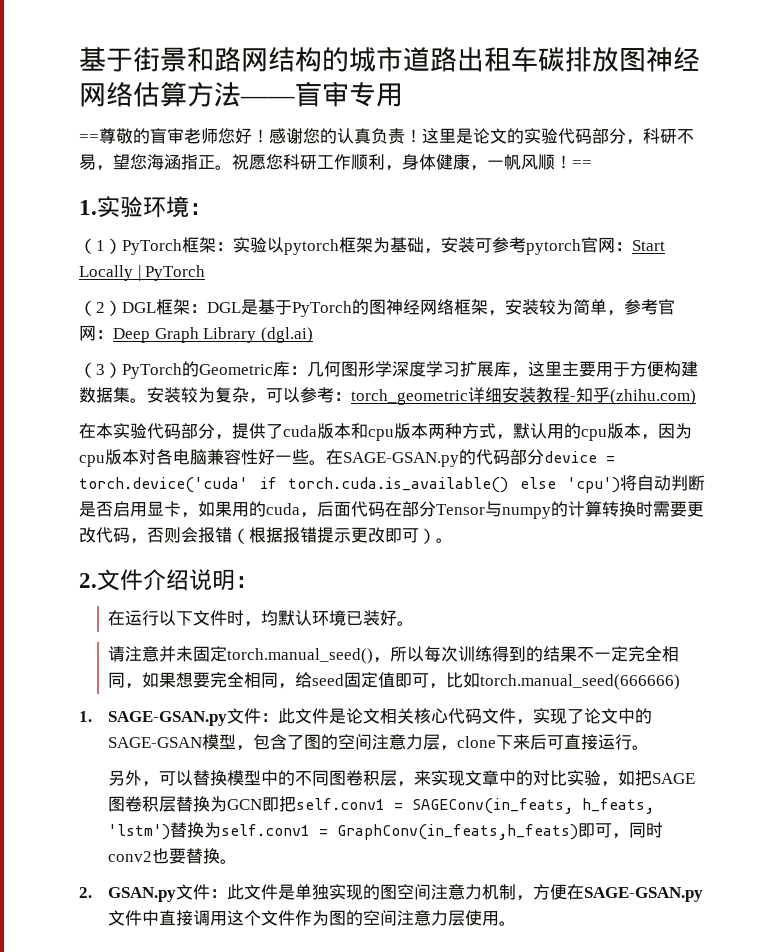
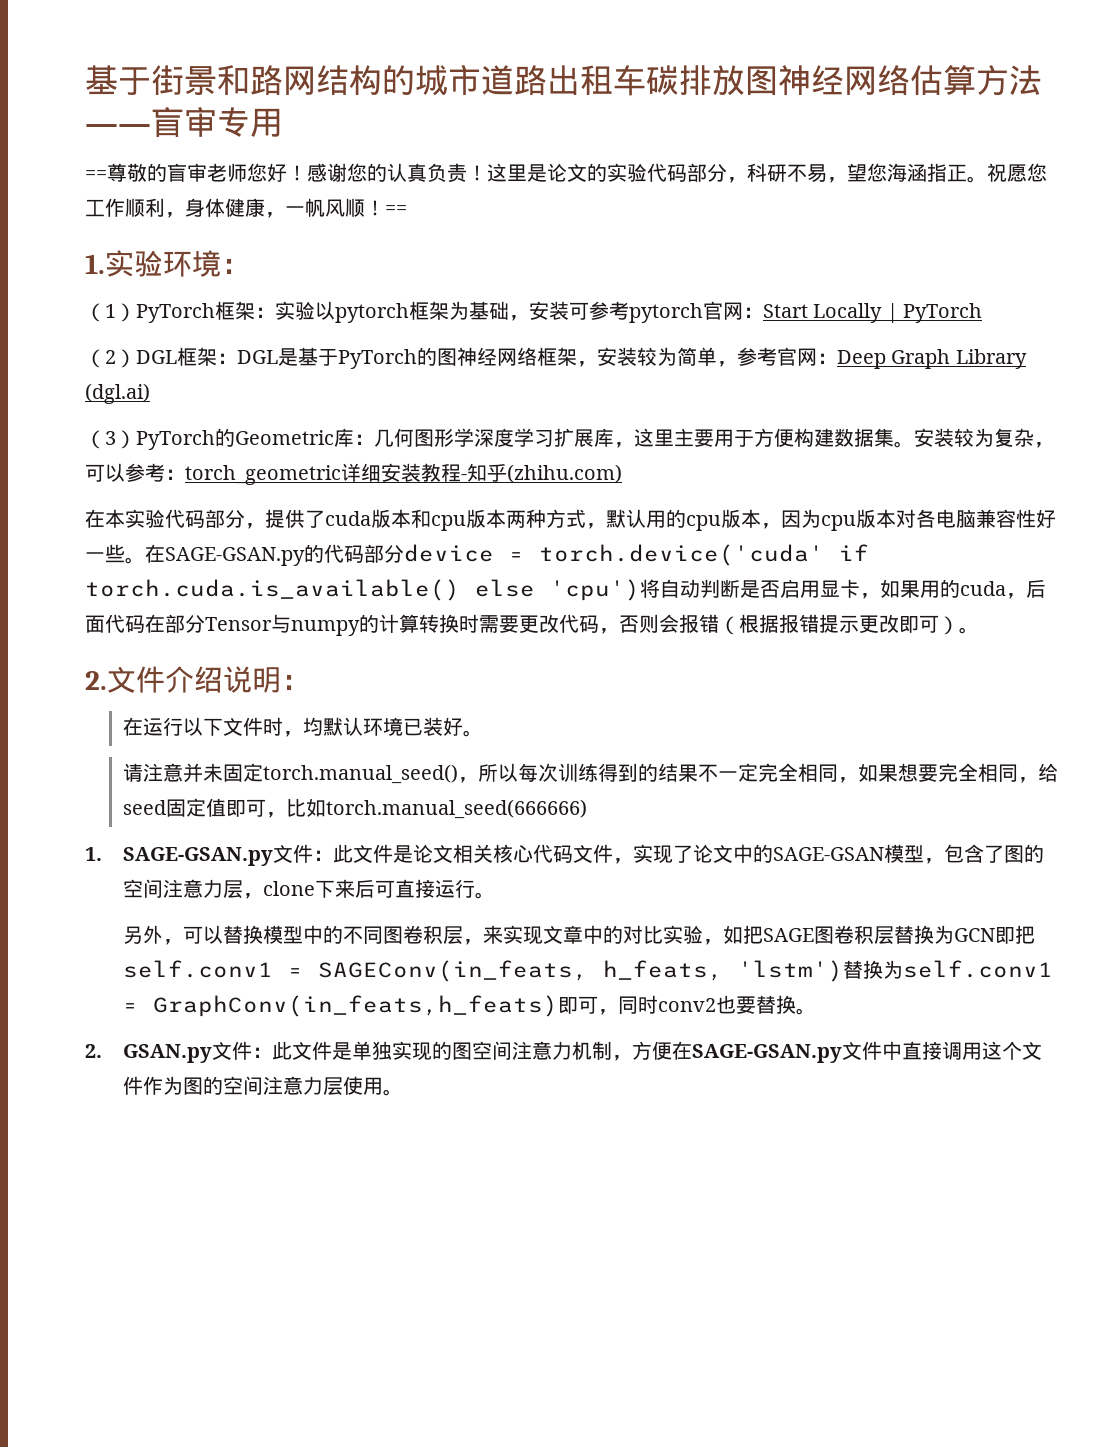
- 祝愿您科研工作顺利，身体健康，一帆风顺！
+ 祝愿您工作顺利，身体健康，一帆风顺！

